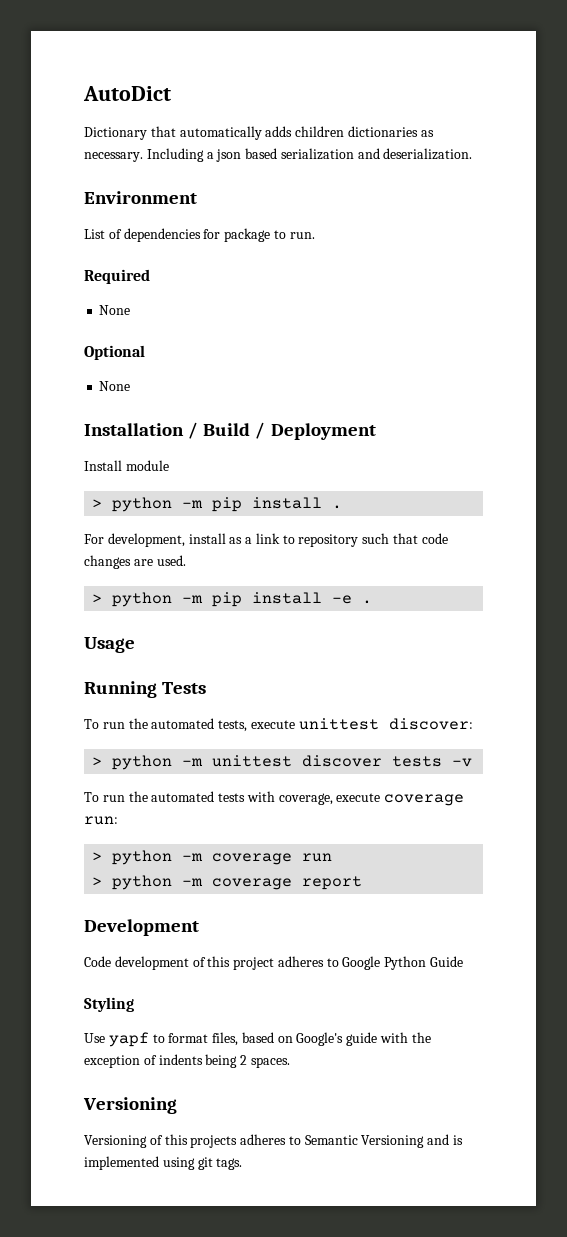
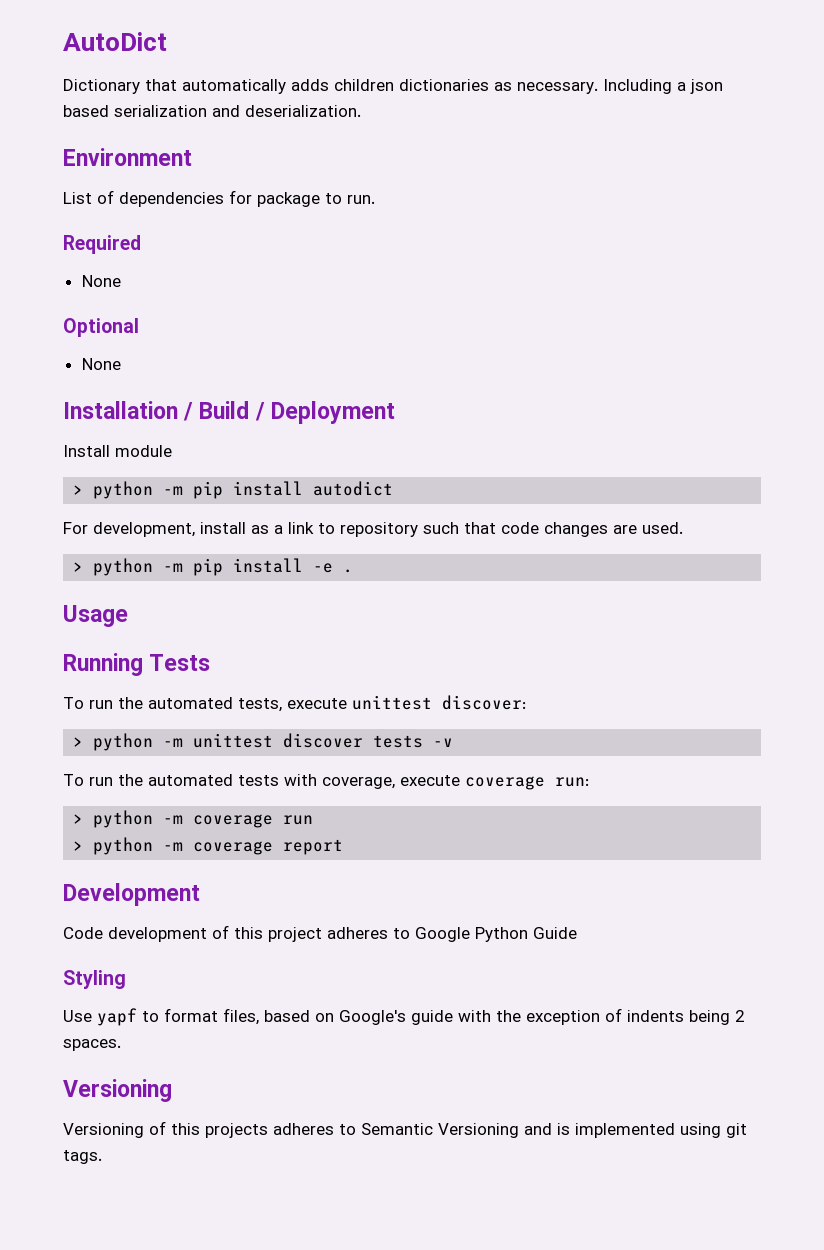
- > python -m pip install .
+ > python -m pip install autodict

